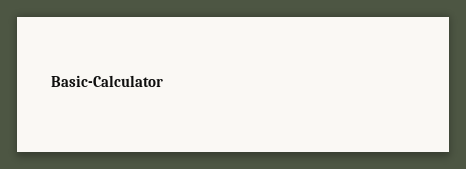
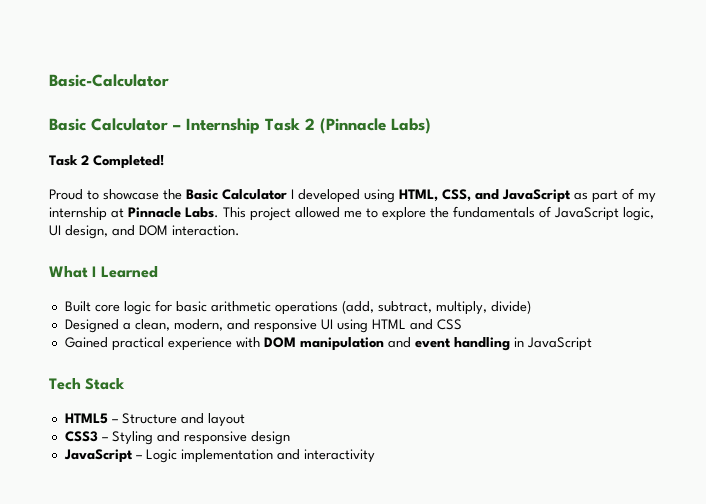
+ Basic Calculator – Internship Task 2 (Pinnacle Labs)
+ Task 2 Completed!
+ Proud to showcase the Basic Calculator I developed using HTML, CSS, and JavaScript as part of my internship at Pinnacle Labs. This project allowed me to explore the fundamentals of JavaScript logic, UI design, and DOM interaction.
+ What I Learned
+ Built core logic for basic arithmetic operations (add, subtract, multiply, divide)
+ Designed a clean, modern, and responsive UI using HTML and CSS
+ Gained practical experience with DOM manipulation and event handling in JavaScript
+ Tech Stack
+ HTML5 – Structure and layout
+ CSS3 – Styling and responsive design
+ JavaScript – Logic implementation and interactivity

